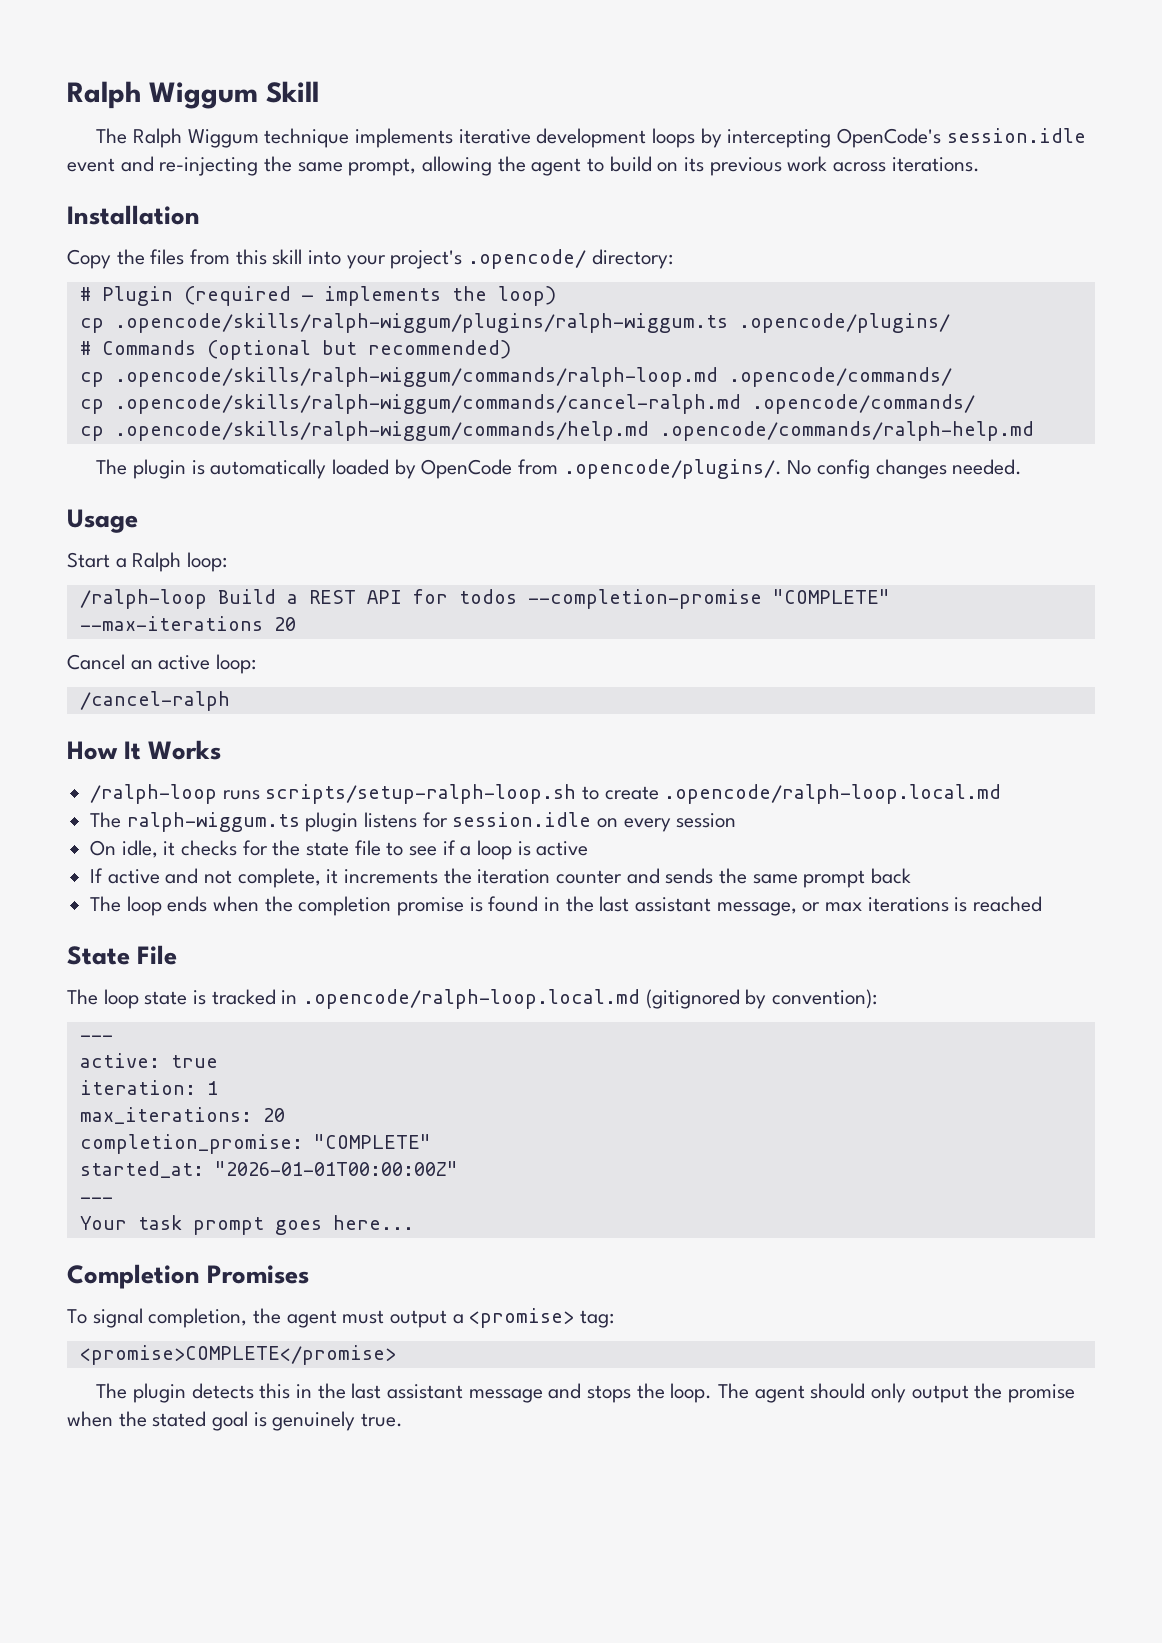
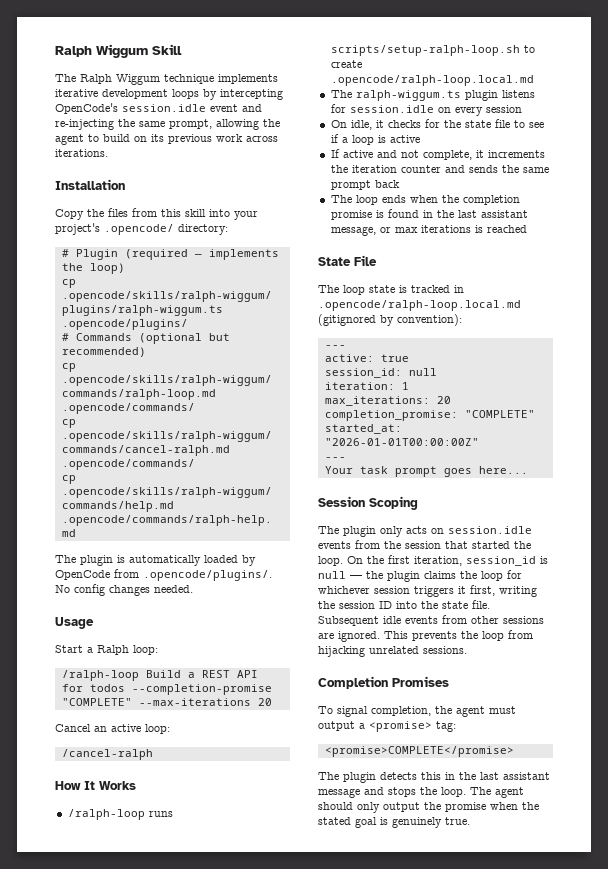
+ session_id: null
+ Session Scoping
+ The plugin only acts on session.idle events from the session that started the loop. On the first iteration, session_id is null — the plugin claims the loop for whichever session triggers it first, writing the session ID into the state file. Subsequent idle events from other sessions are ignored. This prevents the loop from hijacking unrelated sessions.

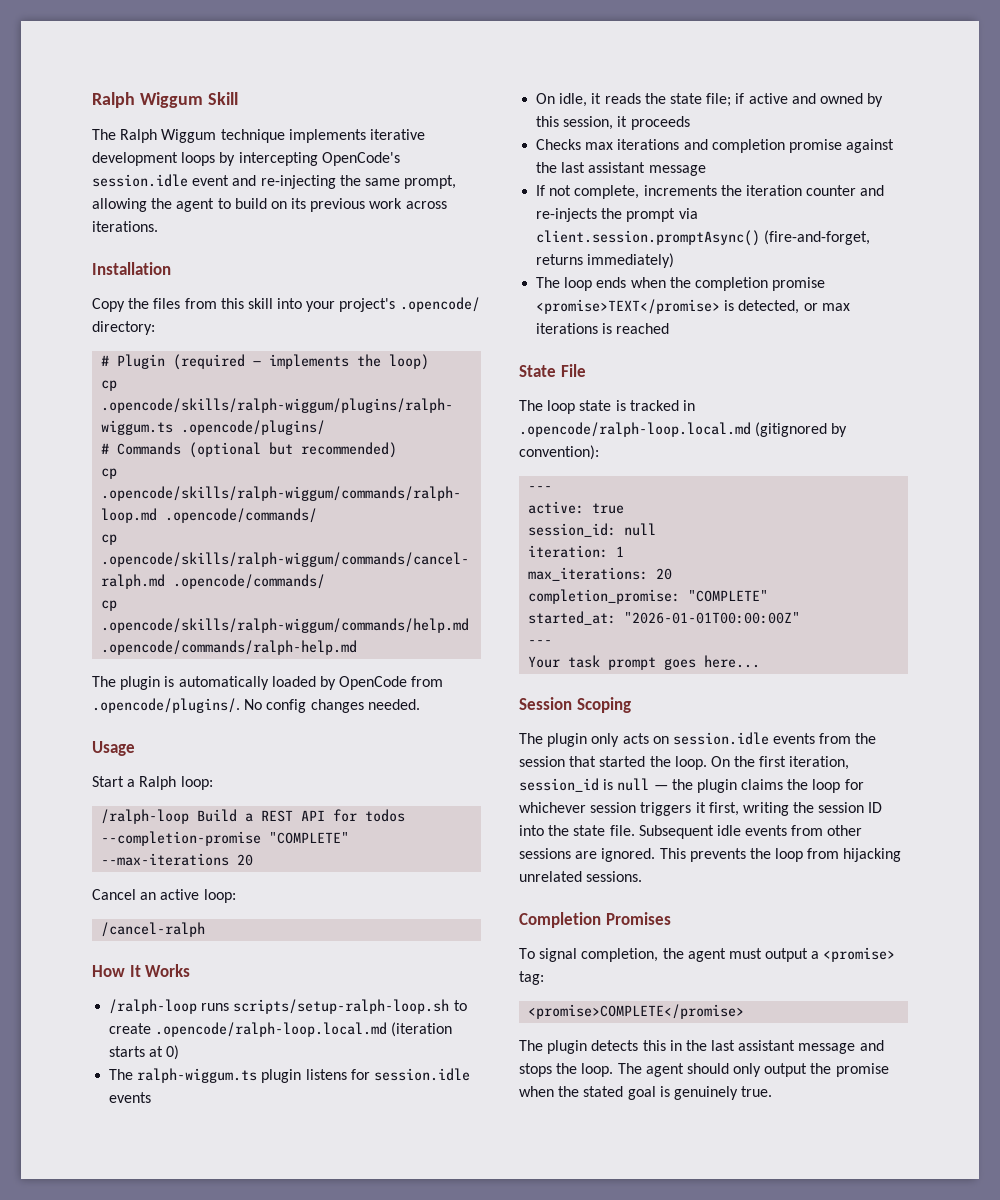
- /ralph-loop runs scripts/setup-ralph-loop.sh to create .opencode/ralph-loop.local.md
+ /ralph-loop runs scripts/setup-ralph-loop.sh to create .opencode/ralph-loop.local.md (iteration starts at 0)
- The ralph-wiggum.ts plugin listens for session.idle on every session
+ The ralph-wiggum.ts plugin listens for session.idle events
- On idle, it checks for the state file to see if a loop is active
+ On idle, it reads the state file; if active and owned by this session, it proceeds
+ Checks max iterations and completion promise against the last assistant message
- If active and not complete, it increments the iteration counter and sends the same prompt back
+ If not complete, increments the iteration counter and re-injects the prompt via client.session.promptAsync() (fire-and-forget, returns immediately)
- The loop ends when the completion promise is found in the last assistant message, or max iterations is reached
+ The loop ends when the completion promise <promise>TEXT</promise> is detected, or max iterations is reached

